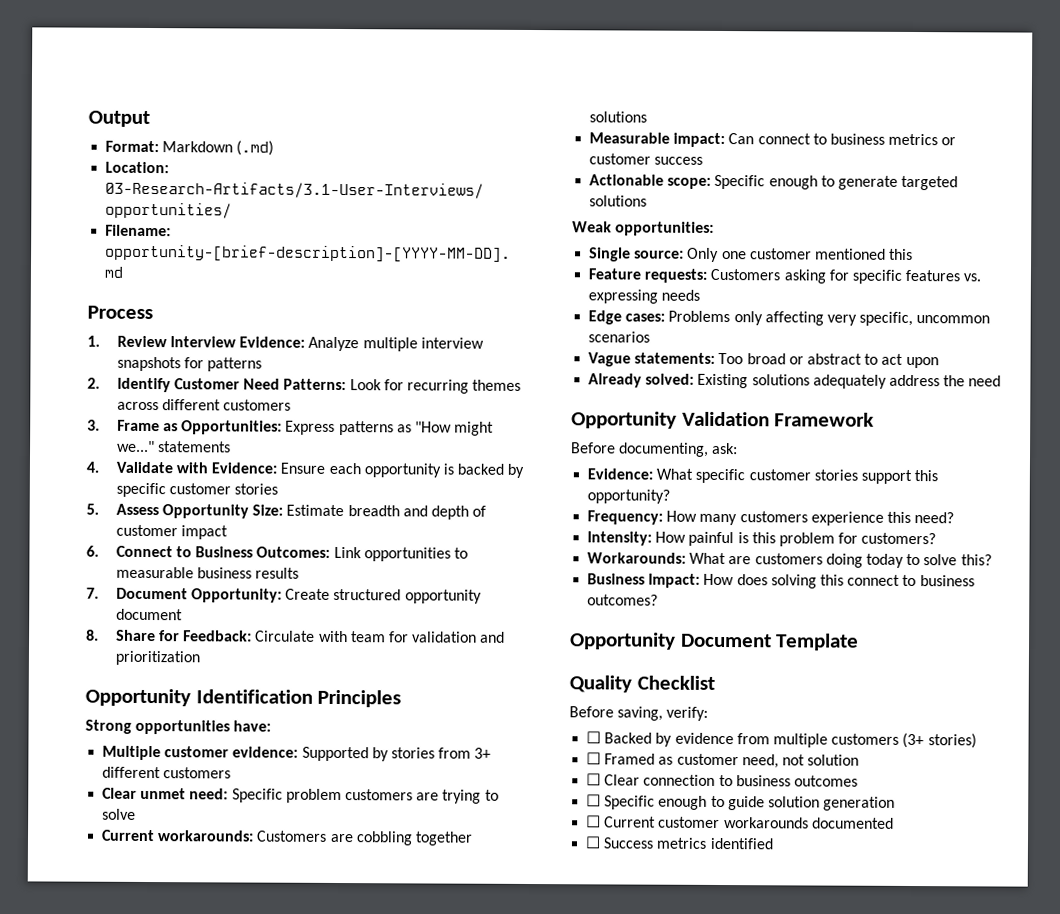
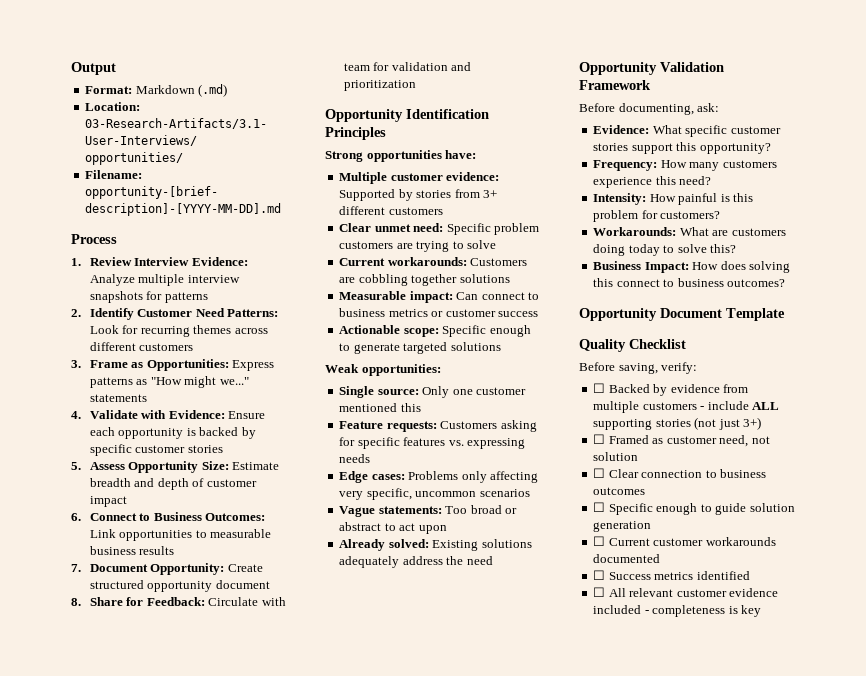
- ☐ Backed by evidence from multiple customers (3+ stories)
+ ☐ Backed by evidence from multiple customers - include ALL supporting stories (not just 3+)
+ ☐ All relevant customer evidence included - completeness is key

